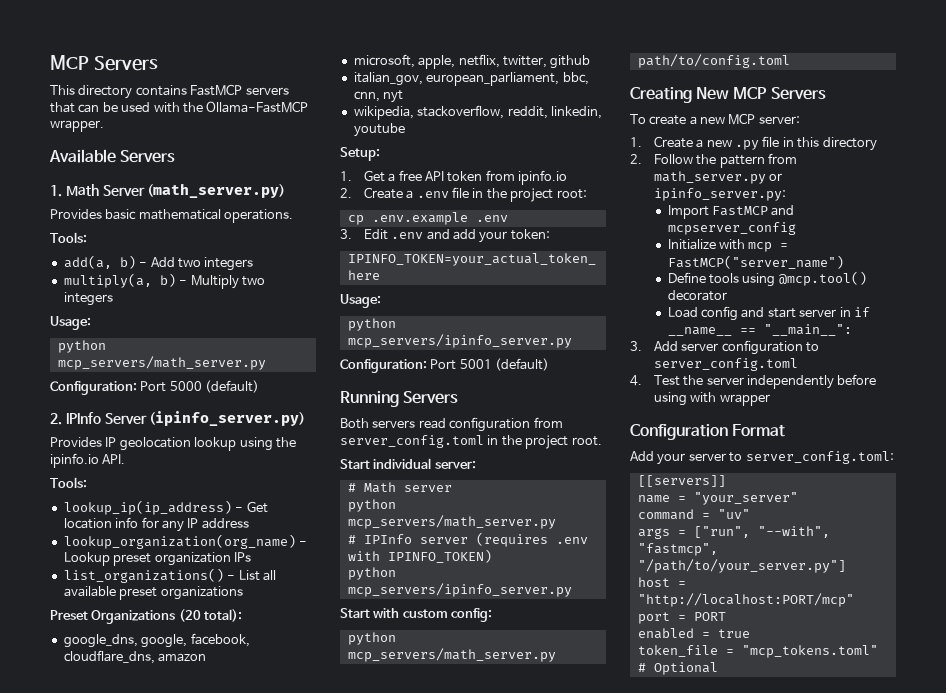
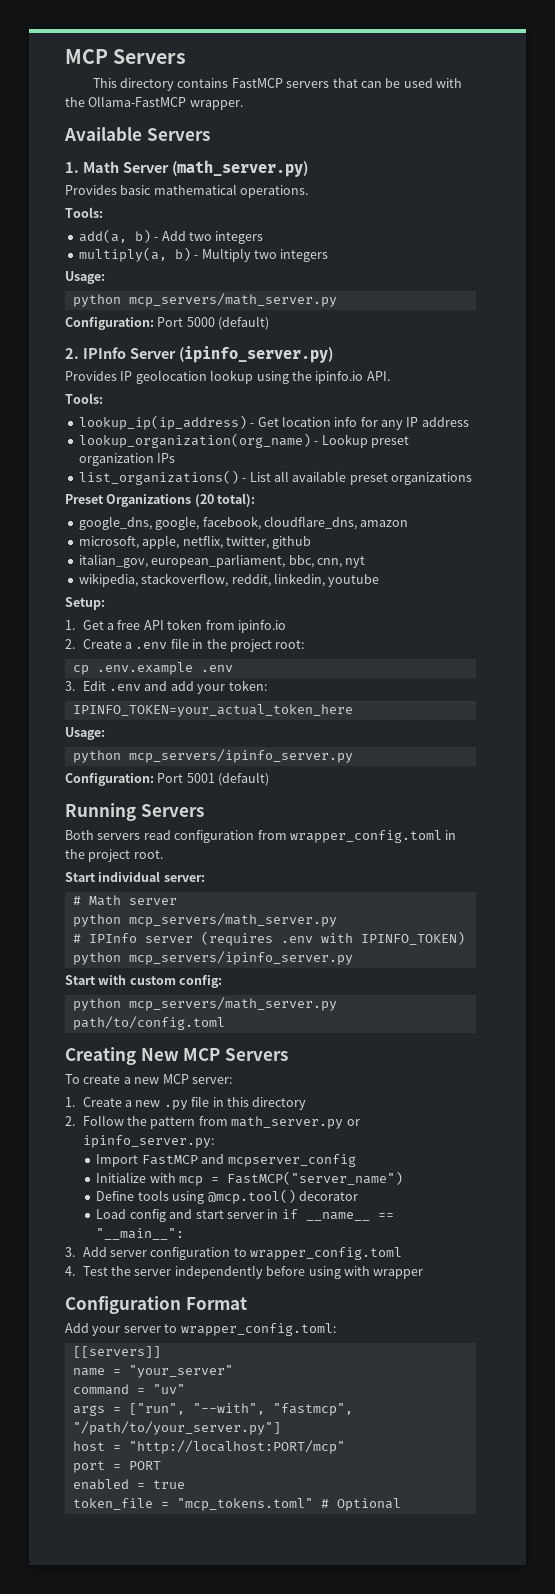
- Both servers read configuration from server_config.toml in the project root.
+ Both servers read configuration from wrapper_config.toml in the project root.
- 3. Add server configuration to server_config.toml
+ 3. Add server configuration to wrapper_config.toml
- Add your server to server_config.toml:
+ Add your server to wrapper_config.toml:

